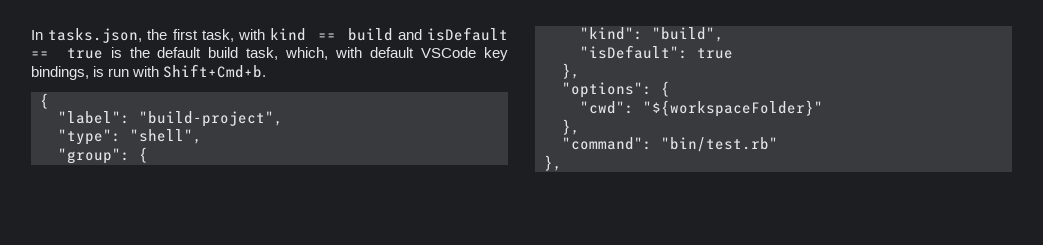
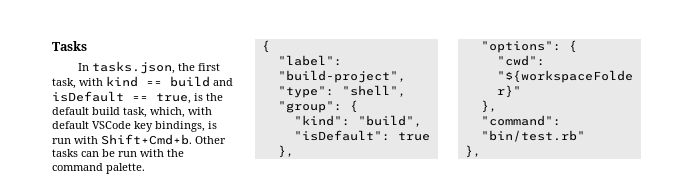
+ Tasks
- In tasks.json, the first task, with kind == build and isDefault == true is the default build task, which, with default VSCode key bindings, is run with Shift+Cmd+b.
+ In tasks.json, the first task, with kind == build and isDefault == true, is the default build task, which, with default VSCode key bindings, is run with Shift+Cmd+b. Other tasks can be run with the command palette.

